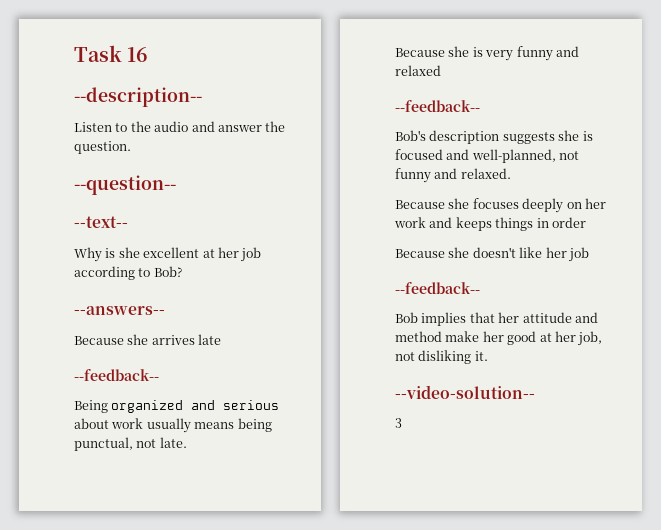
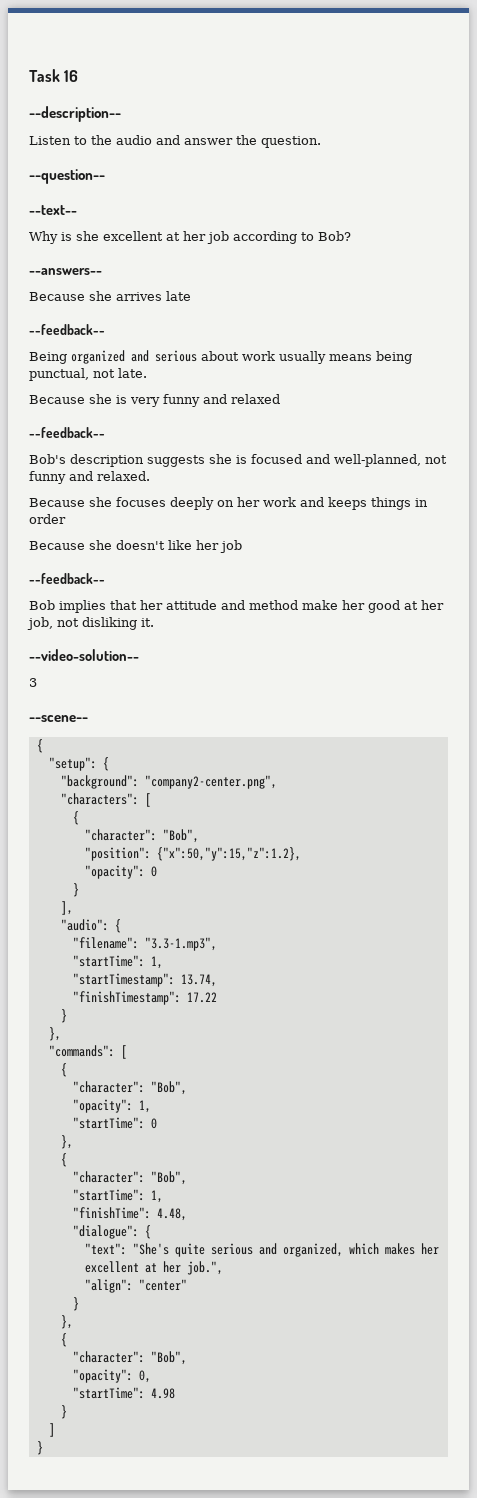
+ --scene--
+ {
+ "setup": {
+ "background": "company2-center.png",
+ "characters": [
+ {
+ "character": "Bob",
+ "position": {"x":50,"y":15,"z":1.2},
+ "opacity": 0
+ }
+ ],
+ "audio": {
+ "filename": "3.3-1.mp3",
+ "startTime": 1,
+ "startTimestamp": 13.74,
+ "finishTimestamp": 17.22
+ }
+ },
+ "commands": [
+ {
+ "character": "Bob",
+ "opacity": 1,
+ "startTime": 0
+ },
+ {
+ "character": "Bob",
+ "startTime": 1,
+ "finishTime": 4.48,
+ "dialogue": {
+ "text": "She's quite serious and organized, which makes her excellent at her job.",
+ "align": "center"
+ }
+ },
+ {
+ "character": "Bob",
+ "opacity": 0,
+ "startTime": 4.98
+ }
+ ]
+ }

